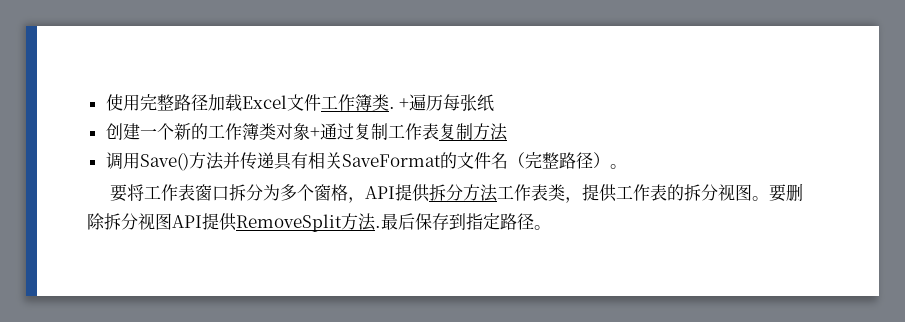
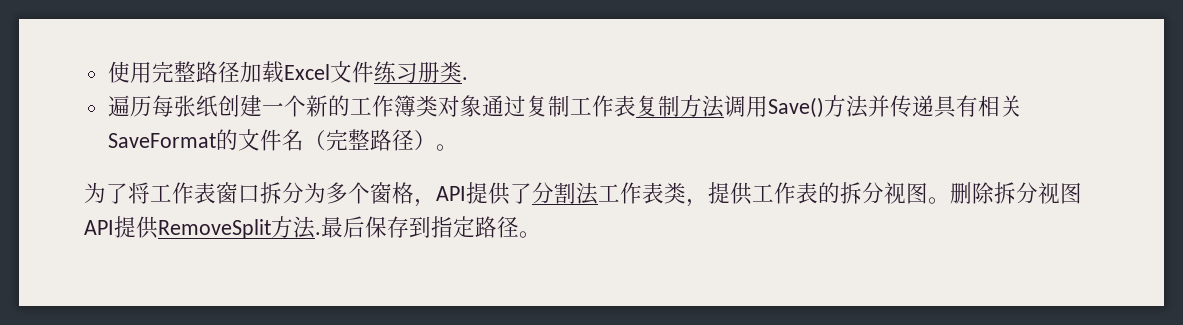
- 使用完整路径加载Excel文件工作簿类. +遍历每张纸
- 创建一个新的工作簿类对象+通过复制工作表复制方法
- 调用Save()方法并传递具有相关SaveFormat的文件名（完整路径）。
+ 使用完整路径加载Excel文件练习册类.
+ 遍历每张纸创建一个新的工作簿类对象通过复制工作表复制方法调用Save()方法并传递具有相关SaveFormat的文件名（完整路径）。
- 要将工作表窗口拆分为多个窗格，API提供拆分方法工作表类，提供工作表的拆分视图。
+ 为了将工作表窗口拆分为多个窗格，API提供了分割法工作表类，提供工作表的拆分视图。
- 要删除拆分视图API提供RemoveSplit方法.
+ 删除拆分视图API提供RemoveSplit方法.

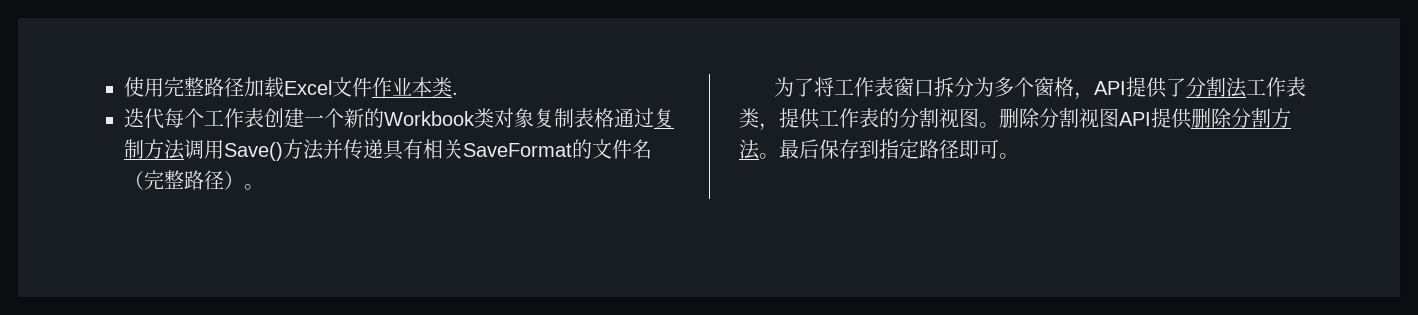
- 使用完整路径加载Excel文件练习册类.
+ 使用完整路径加载Excel文件作业本类.
- 遍历每张纸创建一个新的工作簿类对象通过复制工作表复制方法调用Save()方法并传递具有相关SaveFormat的文件名（完整路径）。
+ 迭代每个工作表创建一个新的Workbook类对象复制表格通过复制方法调用Save()方法并传递具有相关SaveFormat的文件名（完整路径）。
- 为了将工作表窗口拆分为多个窗格，API提供了分割法工作表类，提供工作表的拆分视图。
+ 为了将工作表窗口拆分为多个窗格，API提供了分割法工作表类，提供工作表的分割视图。
- 删除拆分视图API提供RemoveSplit方法.
+ 删除分割视图API提供删除分割方法。
- 最后保存到指定路径。
+ 最后保存到指定路径即可。

